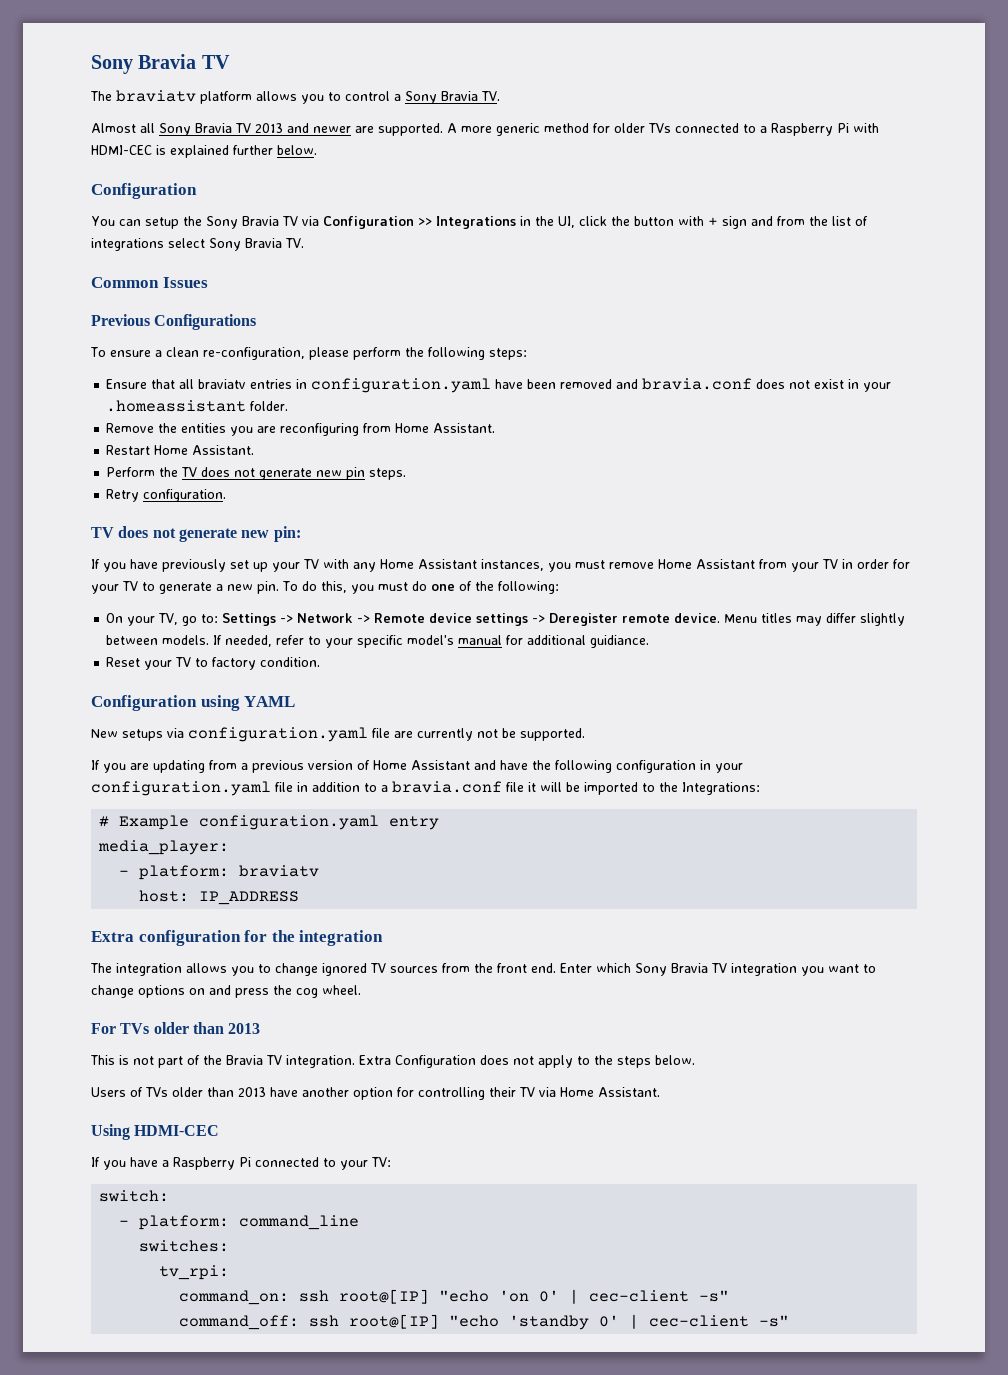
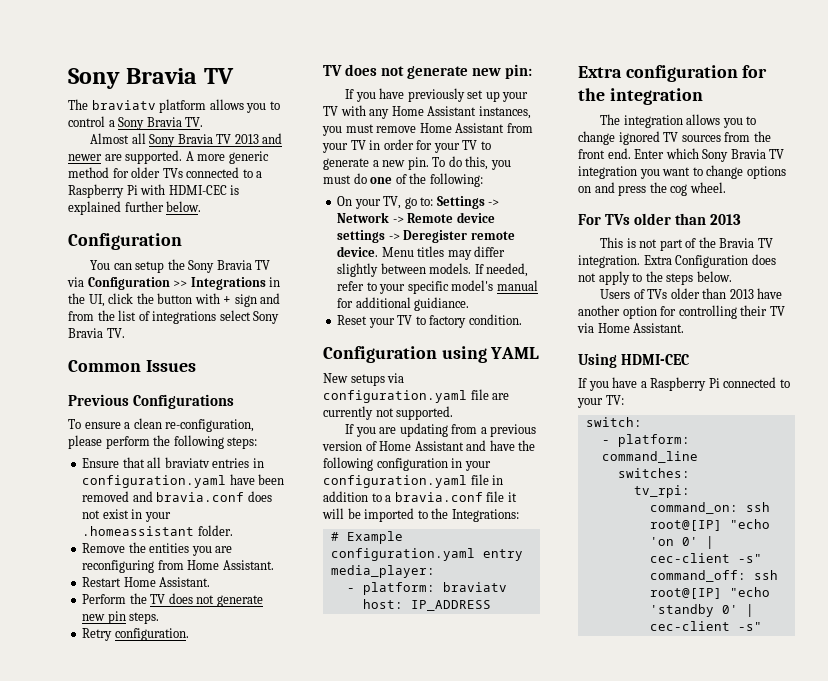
- New setups via configuration.yaml file are currently not be supported.
+ New setups via configuration.yaml file are currently not supported.

